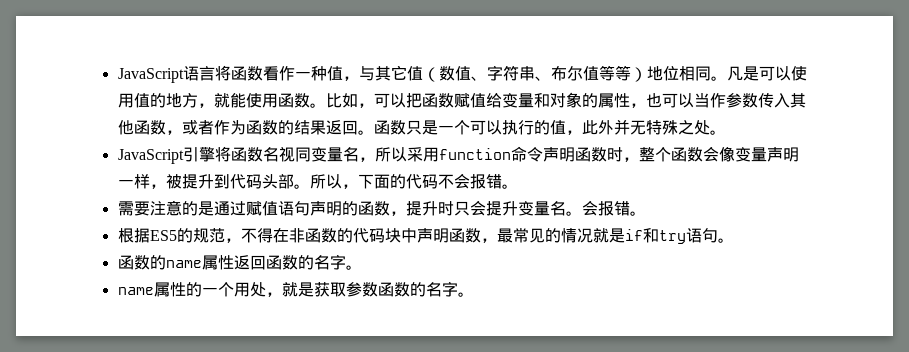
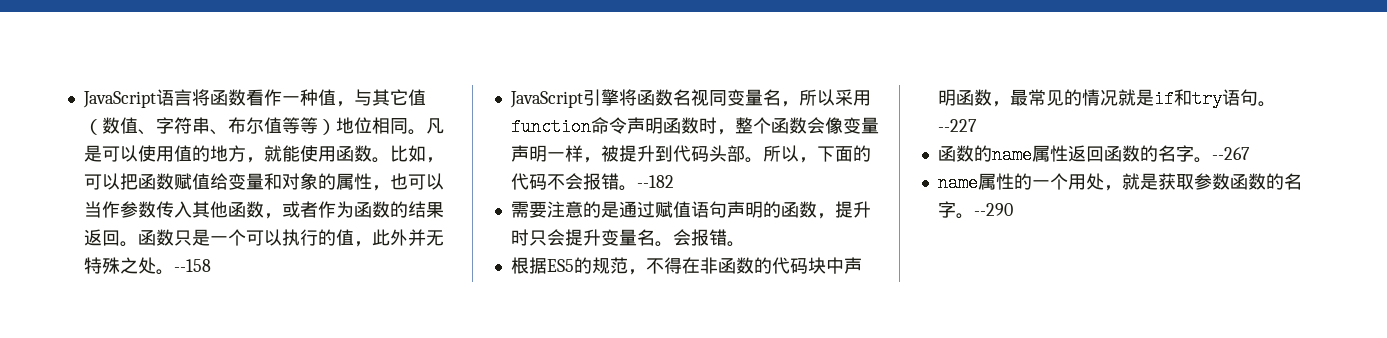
+ --158
+ --182
+ --227
+ --267
+ --290

